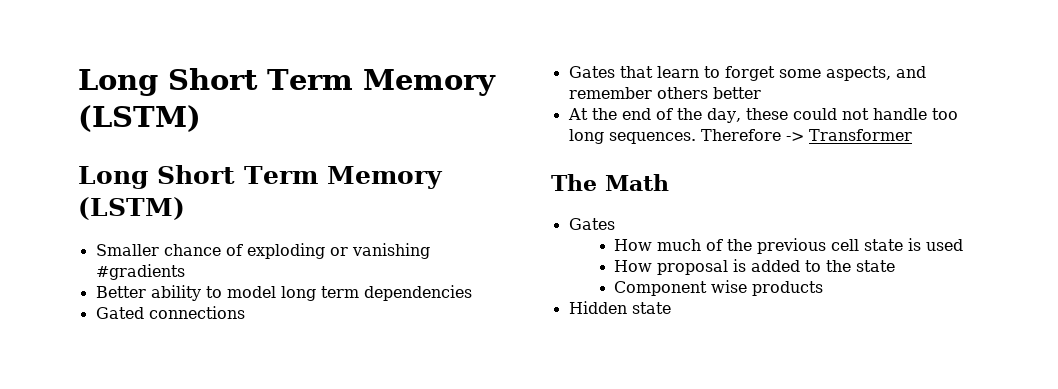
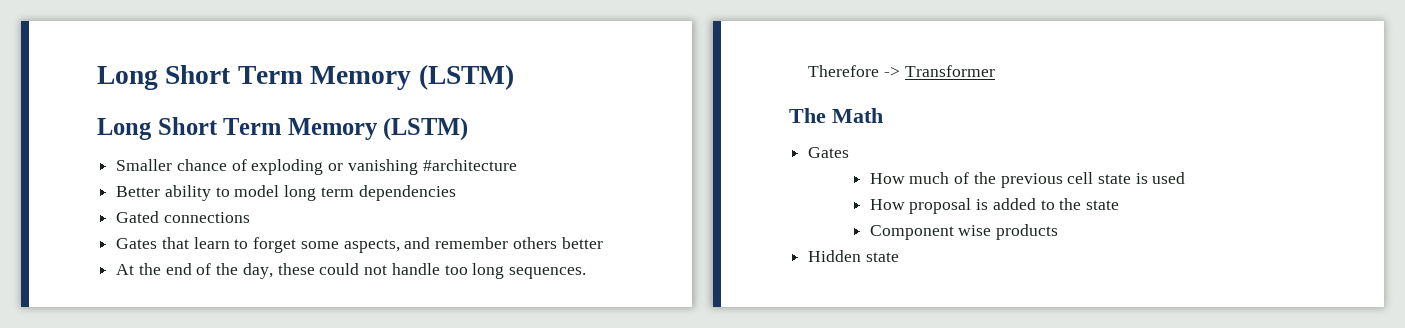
- Smaller chance of exploding or vanishing #gradients
+ Smaller chance of exploding or vanishing #architecture

